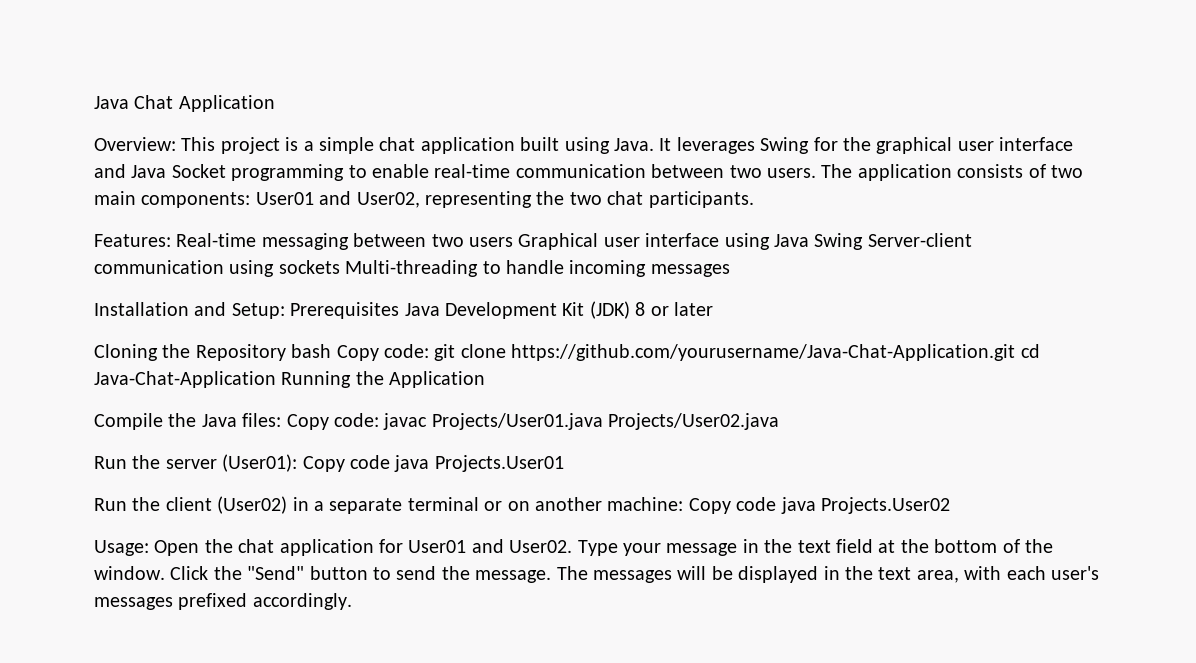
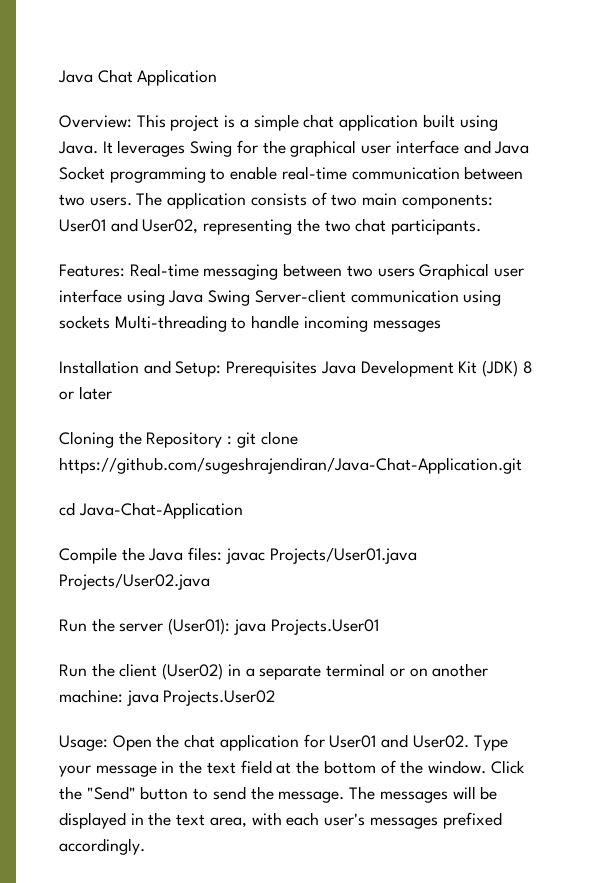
- Cloning the Repository bash Copy code: git clone https://github.com/yourusername/Java-Chat-Application.git cd Java-Chat-Application Running the Application
+ Cloning the Repository : git clone https://github.com/sugeshrajendiran/Java-Chat-Application.git
+ cd Java-Chat-Application
- Compile the Java files: Copy code: javac Projects/User01.java Projects/User02.java
+ Compile the Java files: javac Projects/User01.java Projects/User02.java
- Run the server (User01): Copy code java Projects.User01
+ Run the server (User01): java Projects.User01
- Run the client (User02) in a separate terminal or on another machine: Copy code java Projects.User02
+ Run the client (User02) in a separate terminal or on another machine: java Projects.User02

